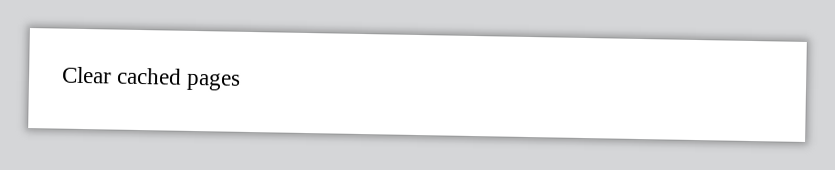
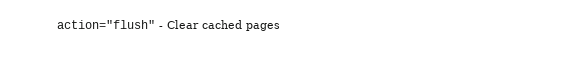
- Clear cached pages
+ action="flush" - Clear cached pages

